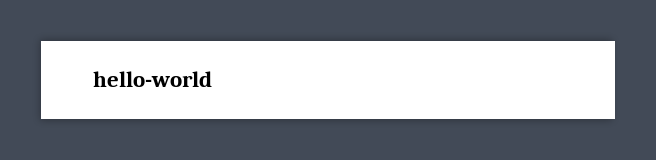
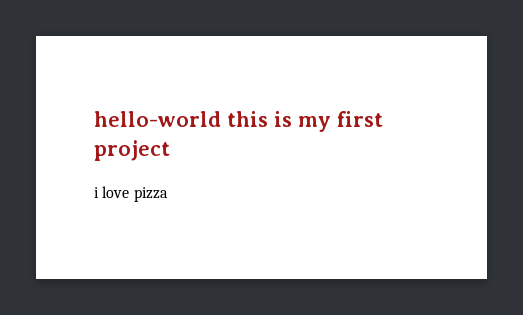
- hello-world
+ hello-world this is my first project
+ i love pizza

